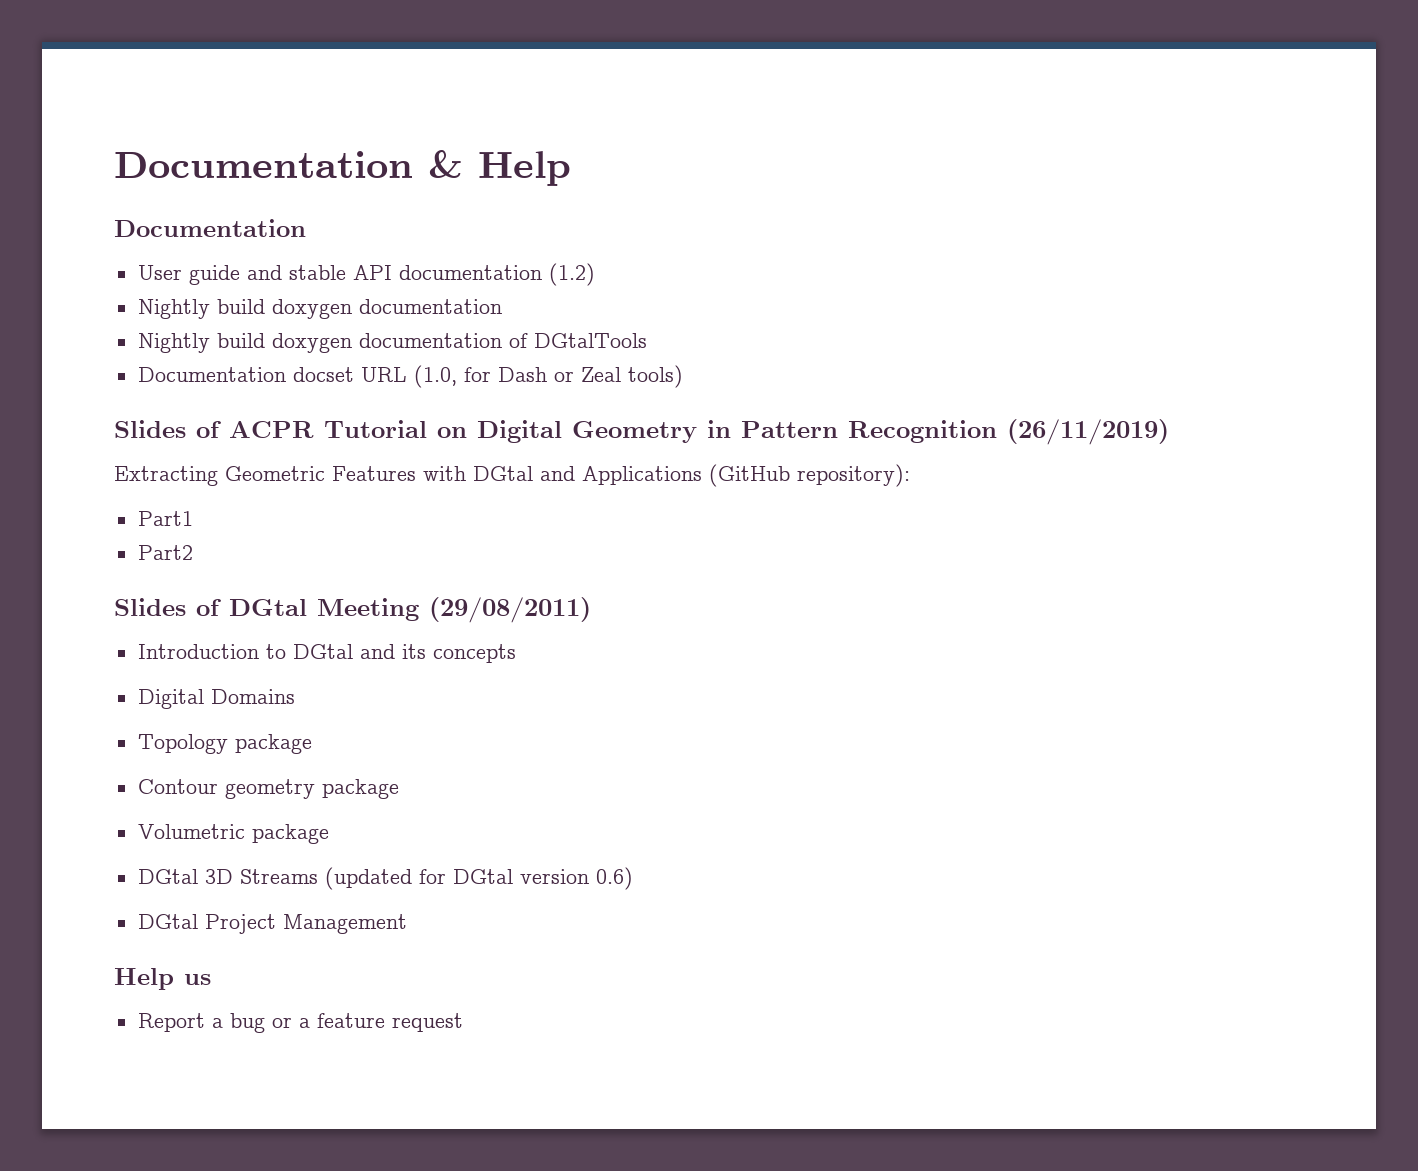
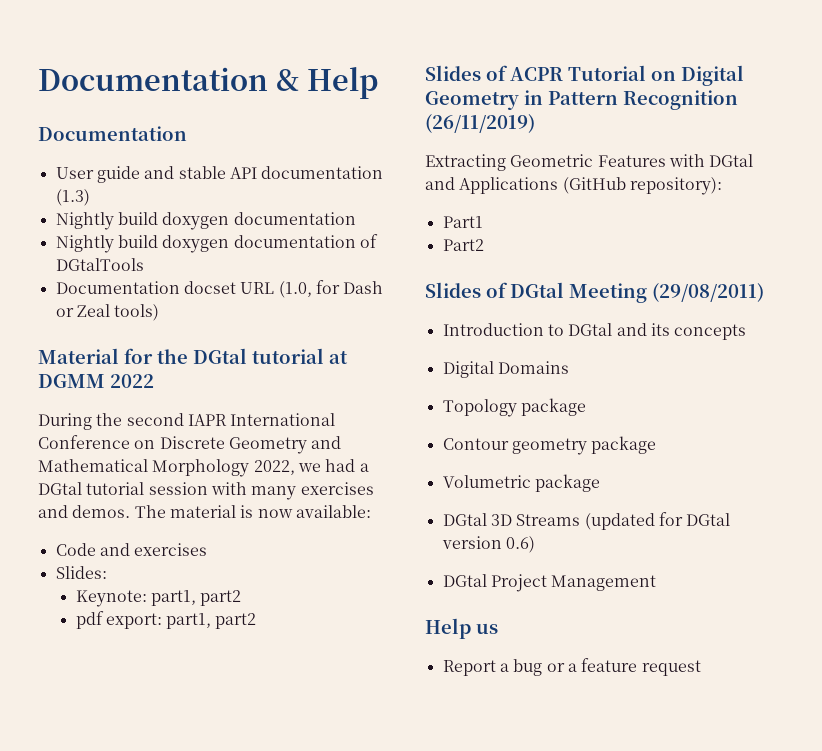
- User guide and stable API documentation (1.2)
+ User guide and stable API documentation (1.3)
+ Material for the DGtal tutorial at DGMM 2022
+ During the second IAPR International Conference on Discrete Geometry and Mathematical Morphology 2022, we had a DGtal tutorial session with many exercises and demos. The material is now available:
+ Code and exercises
+ Slides:
+ Keynote: part1, part2
+ pdf export: part1, part2

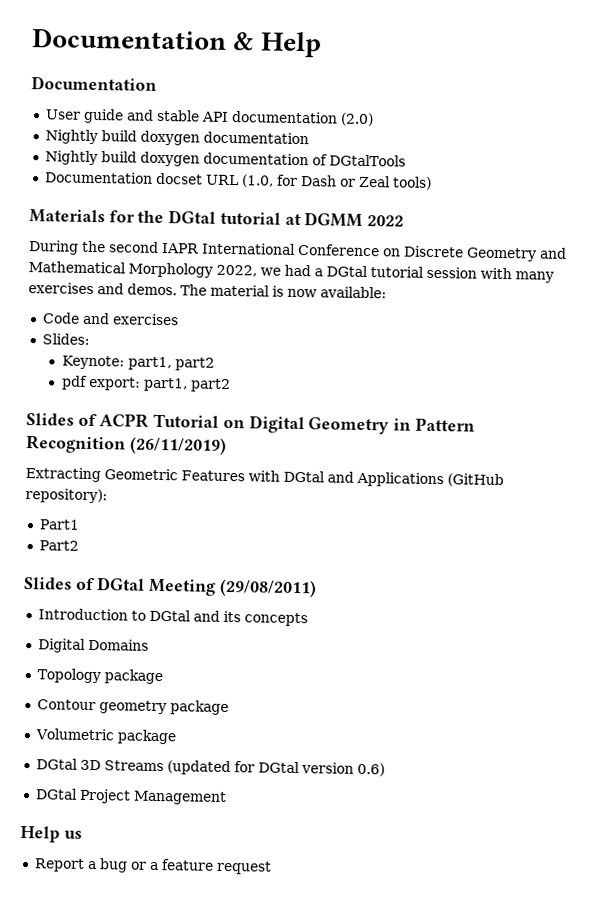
- User guide and stable API documentation (1.3)
+ User guide and stable API documentation (2.0)
- Material for the DGtal tutorial at DGMM 2022
+ Materials for the DGtal tutorial at DGMM 2022

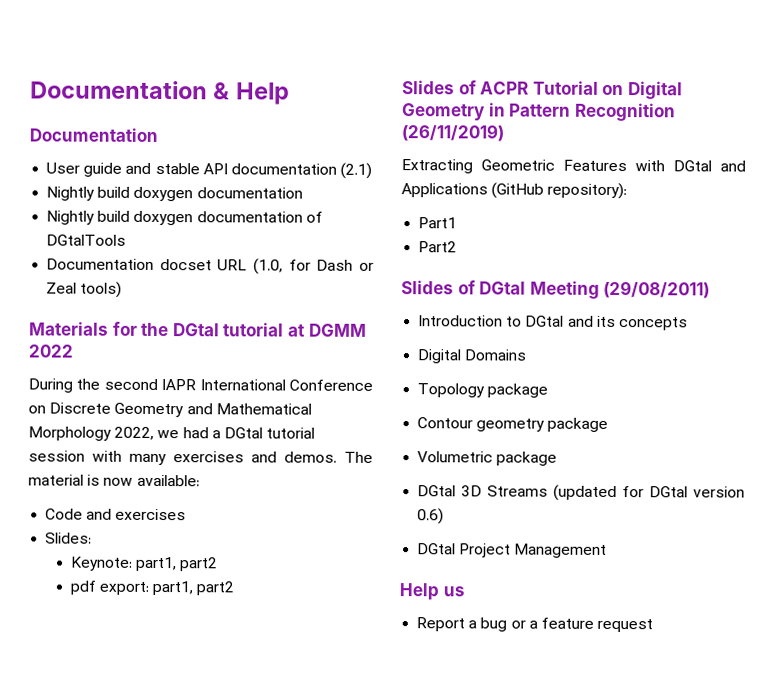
- User guide and stable API documentation (2.0)
+ User guide and stable API documentation (2.1)

